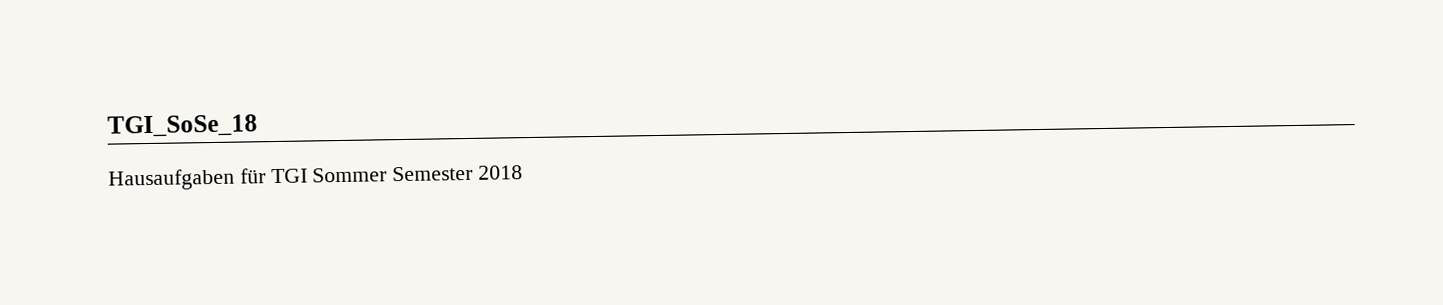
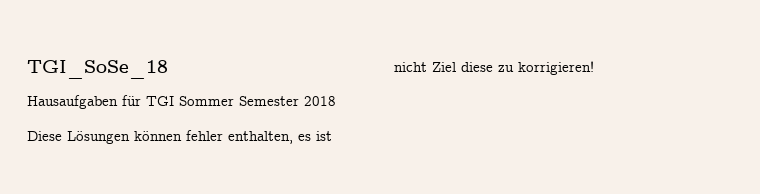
+ Diese Lösungen können fehler enthalten, es ist nicht Ziel diese zu korrigieren!

